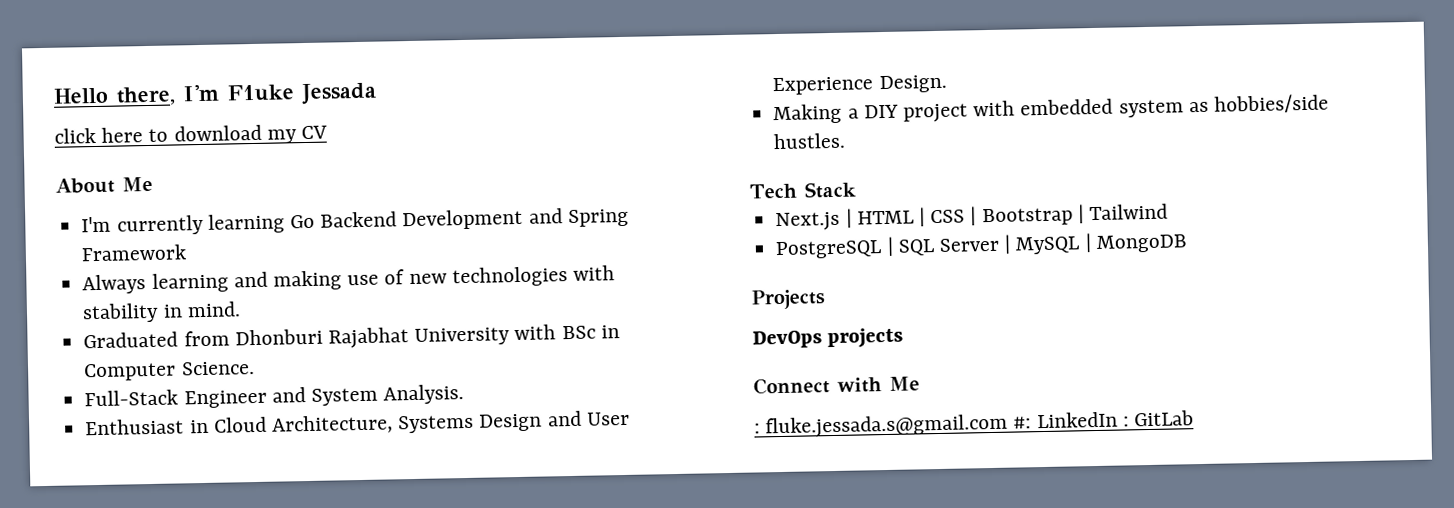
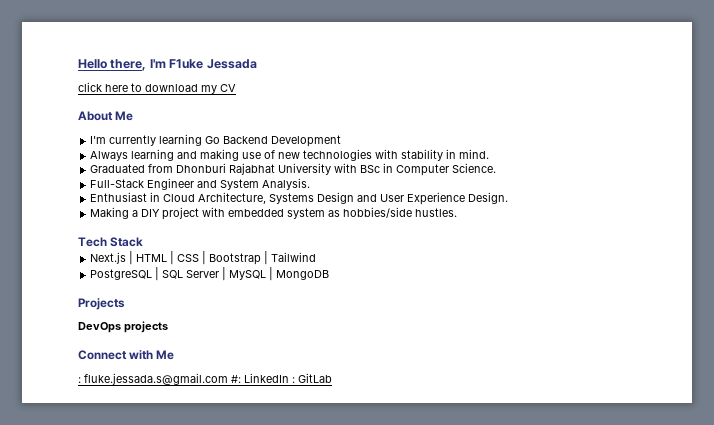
- I'm currently learning Go Backend Development and Spring Framework
+ I'm currently learning Go Backend Development

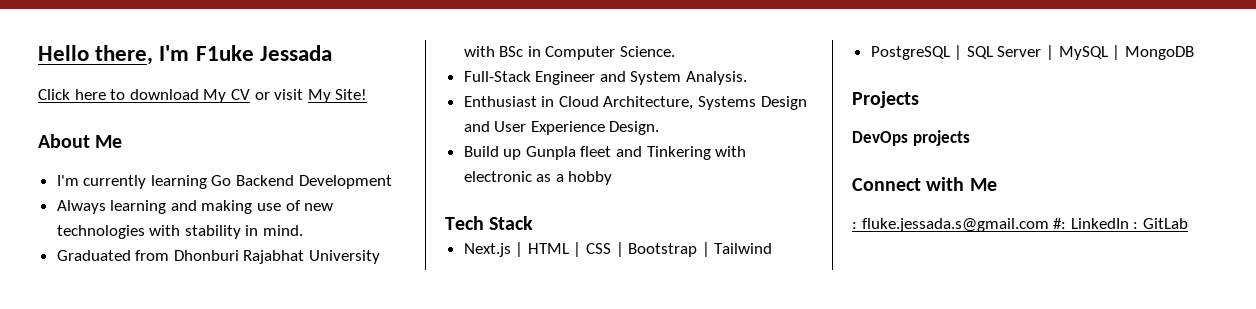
- click here to download my CV
+ Click here to download My CV or visit My Site!
- Making a DIY project with embedded system as hobbies/side hustles.
+ Build up Gunpla fleet and Tinkering with electronic as a hobby

